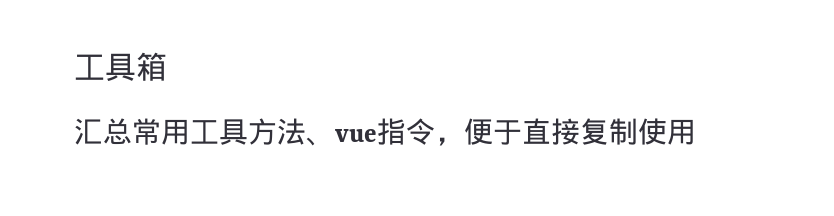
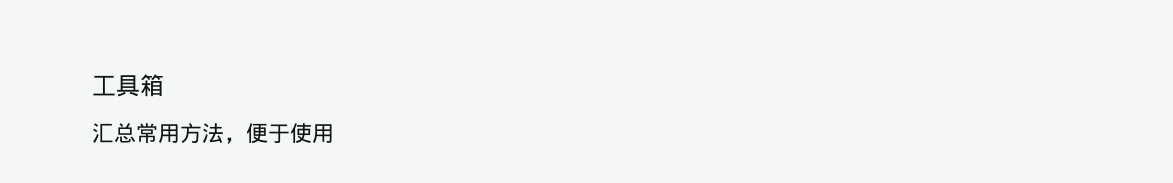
- 汇总常用工具方法、vue指令，便于直接复制使用
+ 汇总常用方法，便于使用

